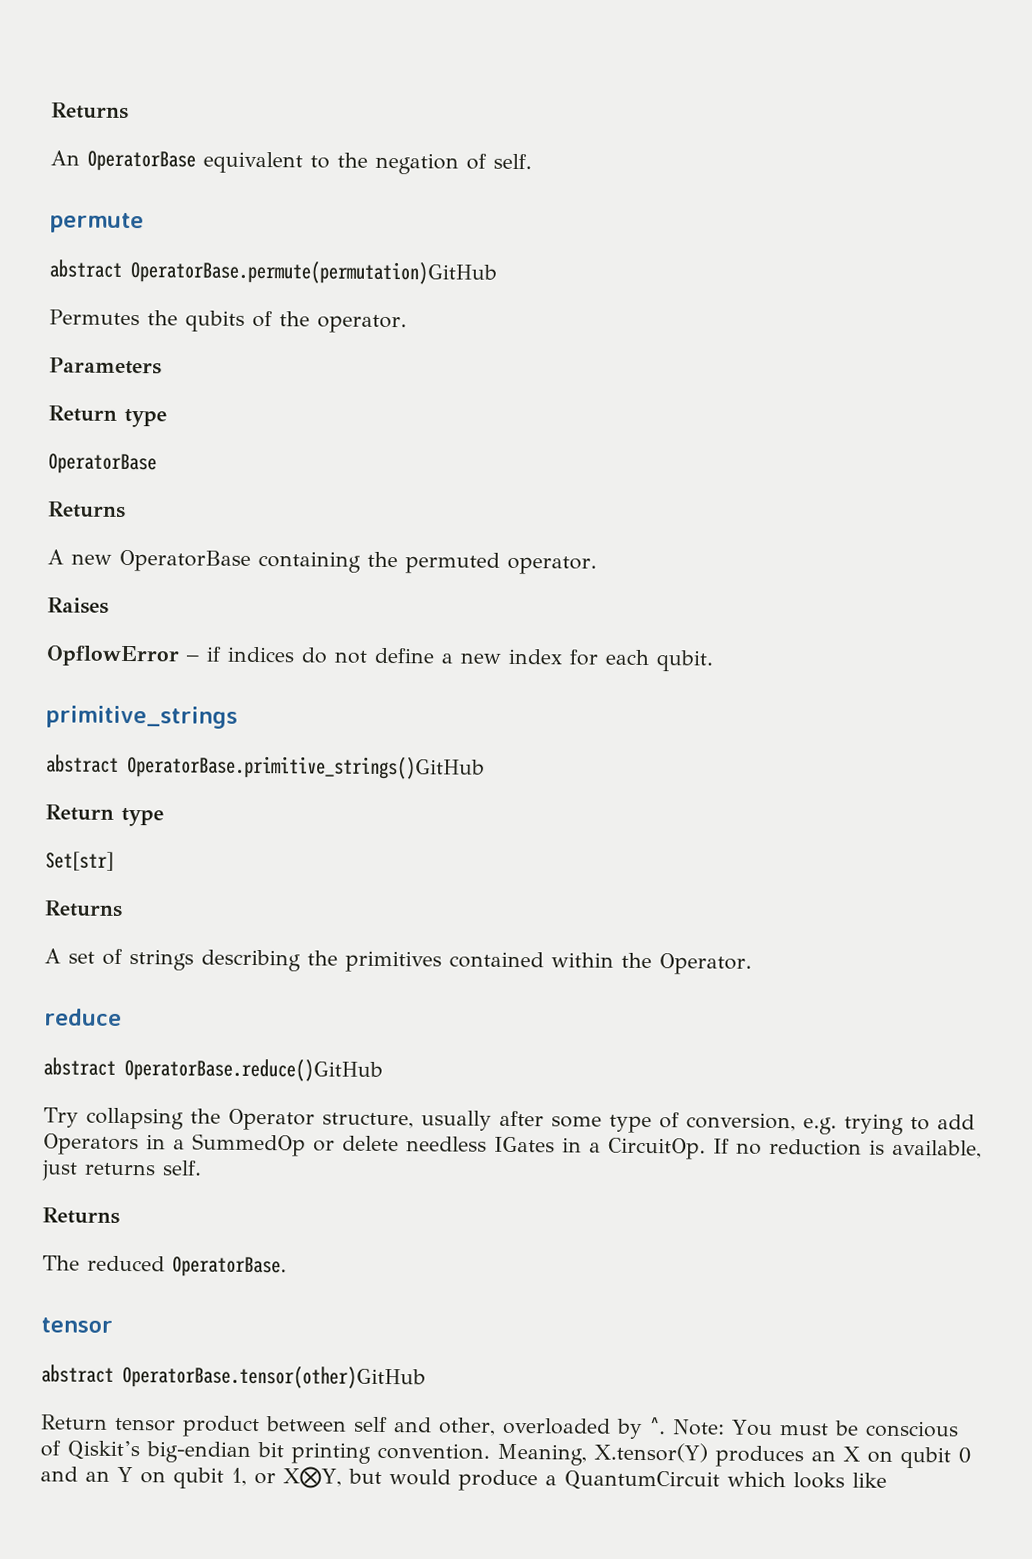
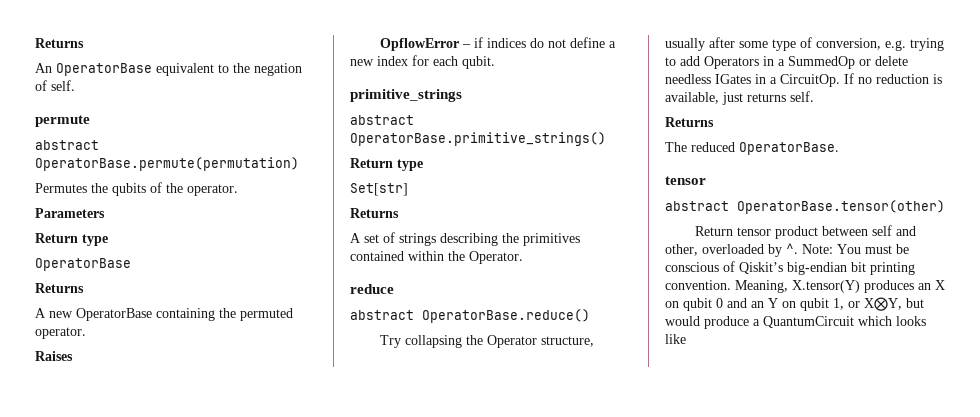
- abstract OperatorBase.permute(permutation)GitHub
+ abstract OperatorBase.permute(permutation)
- abstract OperatorBase.primitive_strings()GitHub
+ abstract OperatorBase.primitive_strings()
- abstract OperatorBase.reduce()GitHub
+ abstract OperatorBase.reduce()
- abstract OperatorBase.tensor(other)GitHub
+ abstract OperatorBase.tensor(other)

